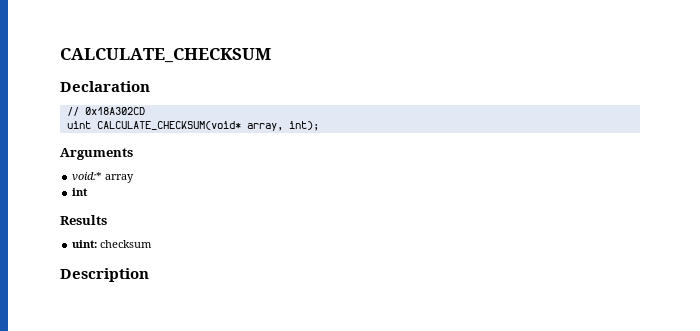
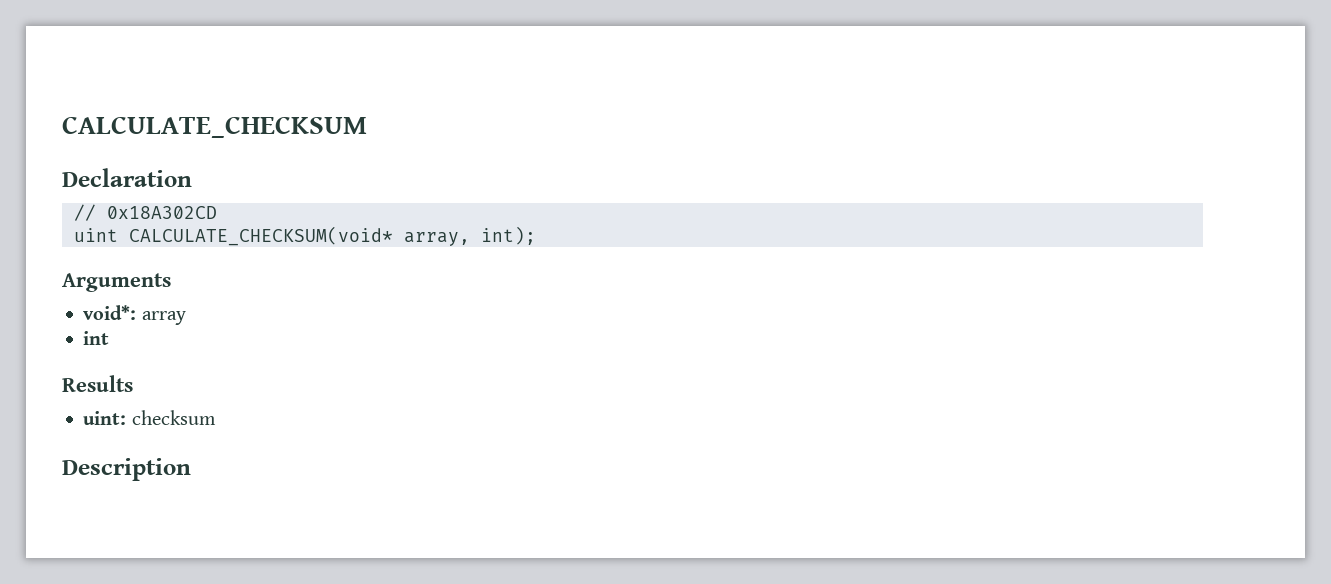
- void:* array
+ void*: array

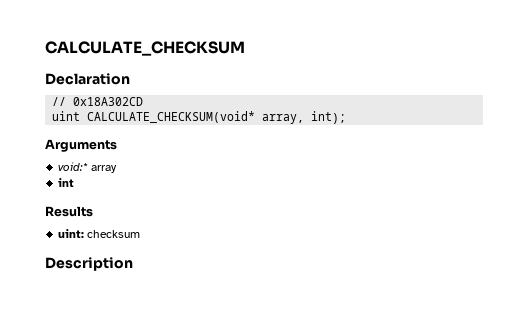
- void*: array
+ void:* array

